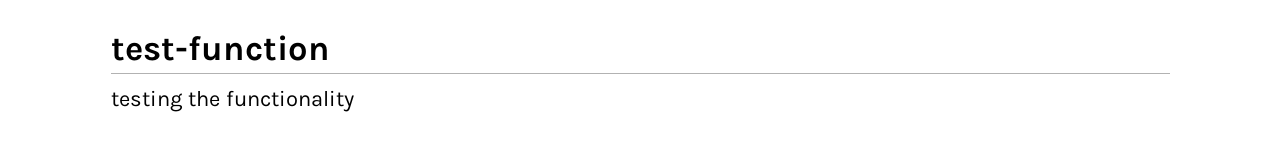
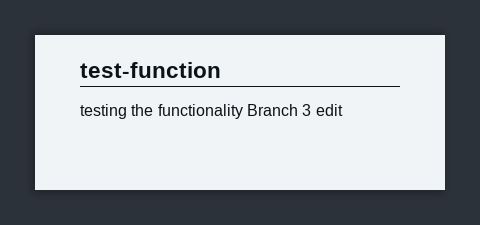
- testing the functionality
+ testing the functionality Branch 3 edit

